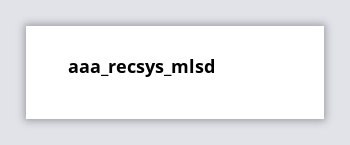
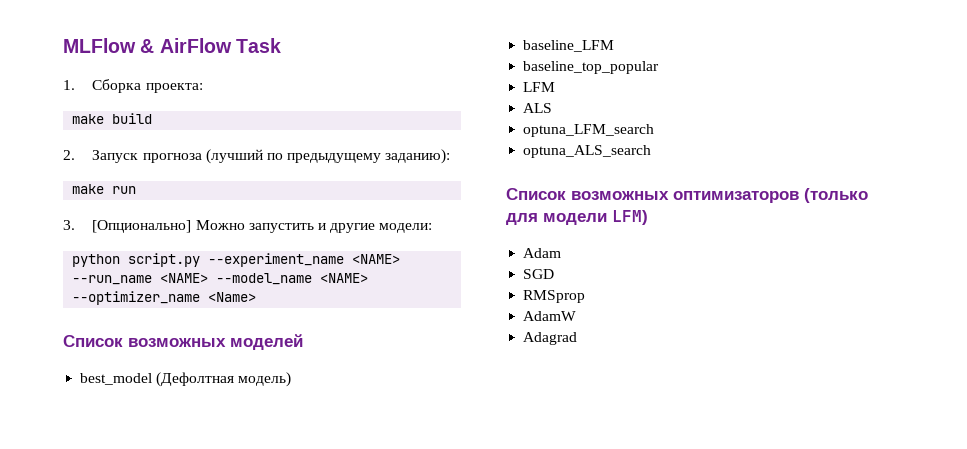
- aaa_recsys_mlsd
+ MLFlow & AirFlow Task
+ 1. Сборка проекта:
+ make build
+ 2. Запуск прогноза (лучший по предыдущему заданию):
+ make run
+ 3. [Опционально] Можно запустить и другие модели:
+ python script.py --experiment_name <NAME> --run_name <NAME> --model_name <NAME> --optimizer_name <Name>
+ Список возможных моделей
+ best_model (Дефолтная модель)
+ baseline_LFM
+ baseline_top_popular
+ LFM
+ ALS
+ optuna_LFM_search
+ optuna_ALS_search
+ Список возможных оптимизаторов (только для модели LFM)
+ Adam
+ SGD
+ RMSprop
+ AdamW
+ Adagrad

